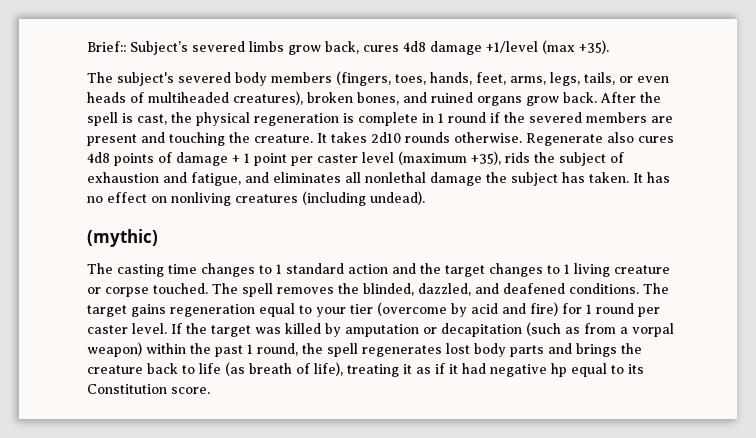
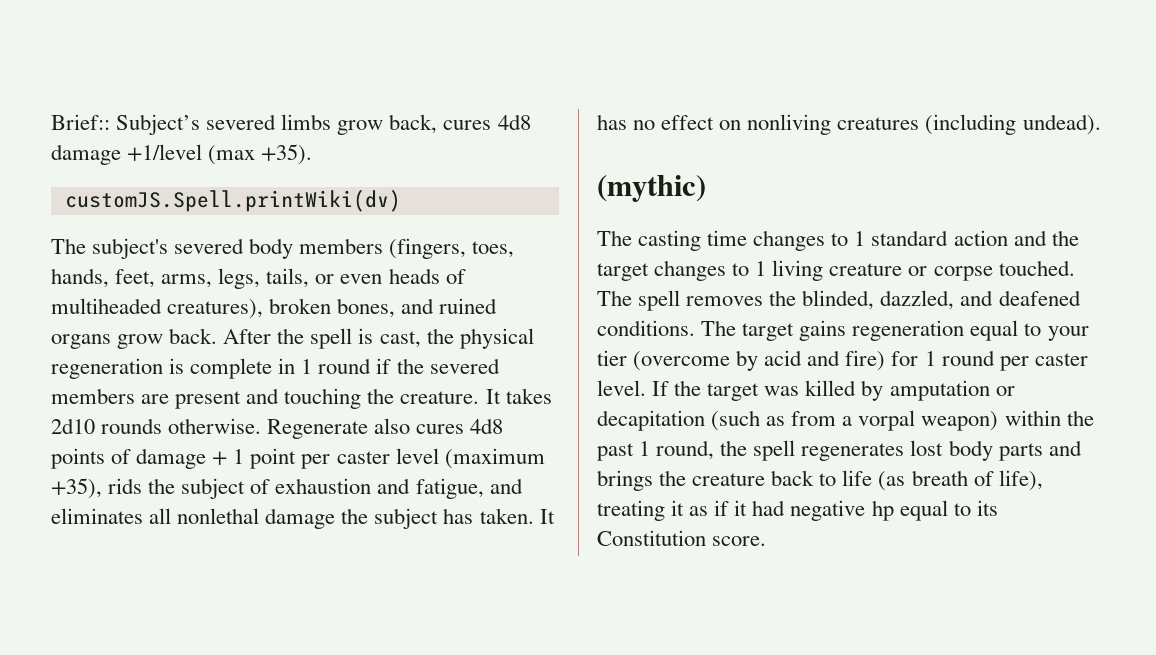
+ customJS.Spell.printWiki(dv)

